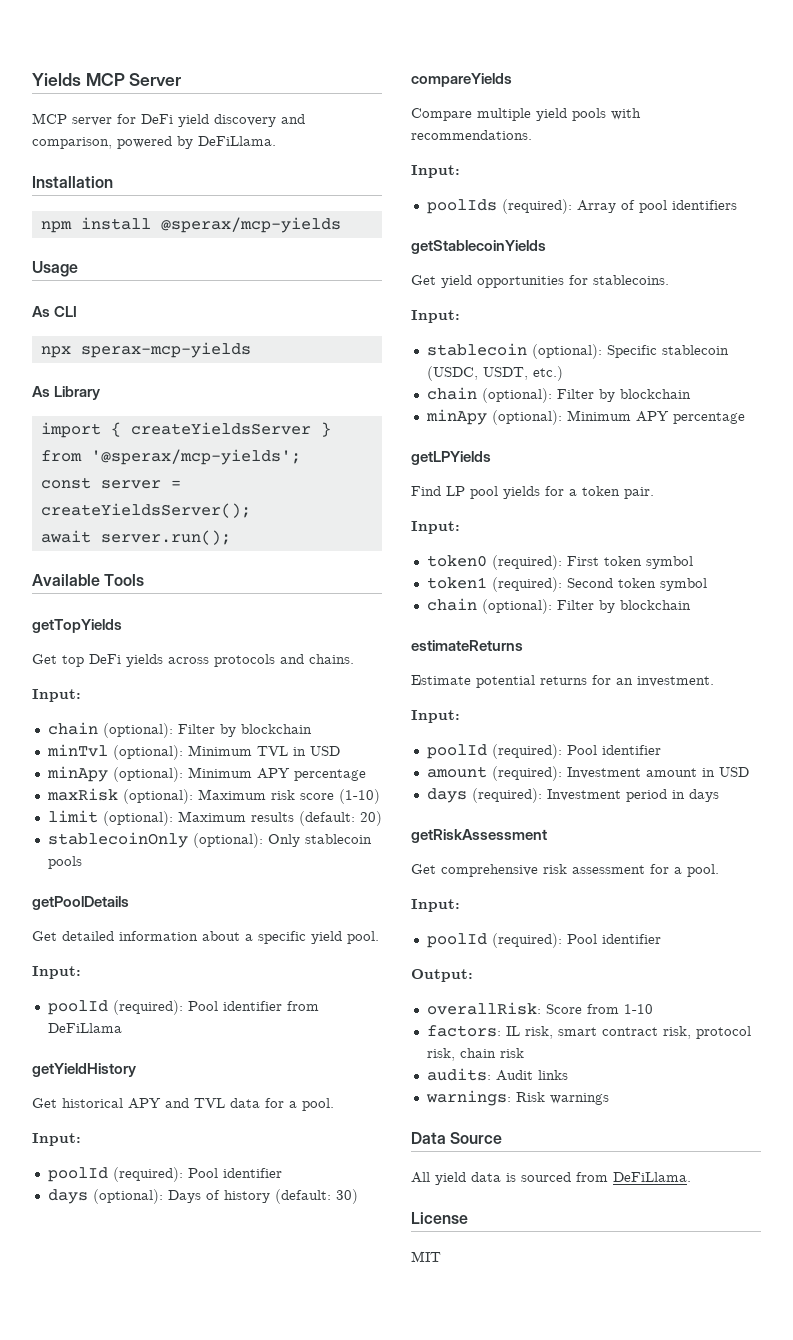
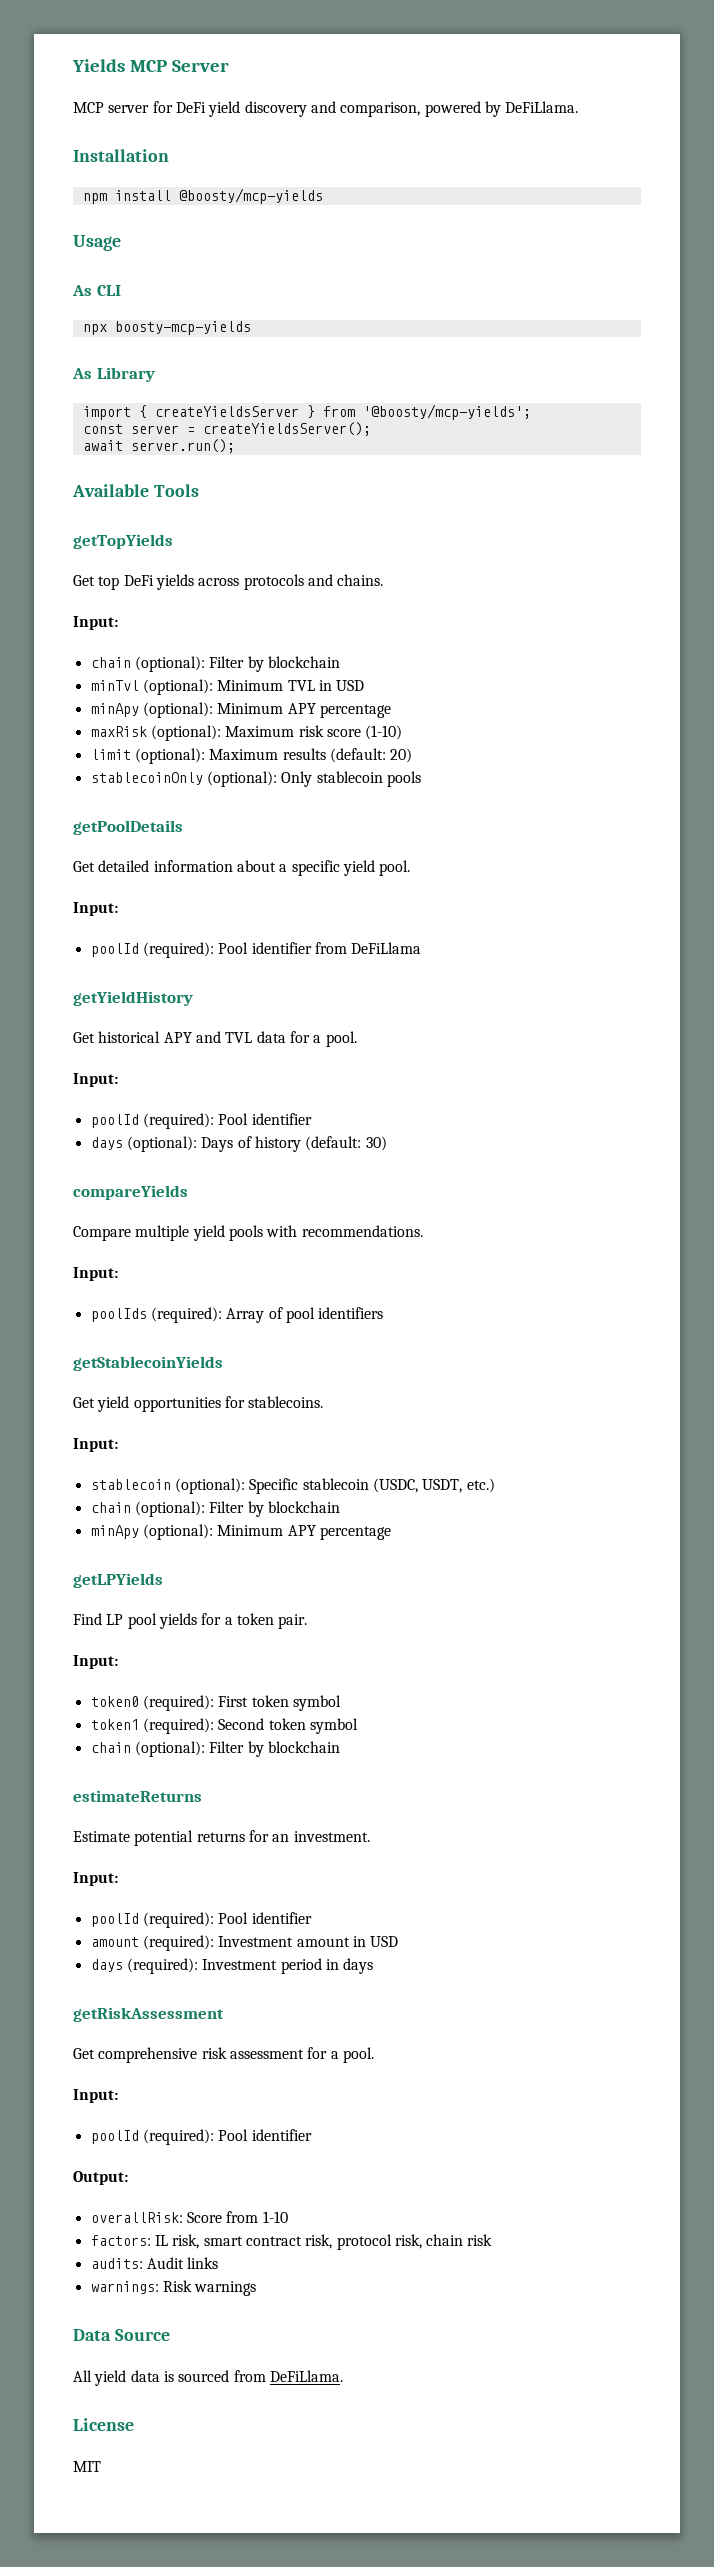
- npm install @sperax/mcp-yields
+ npm install @boosty/mcp-yields
- npx sperax-mcp-yields
+ npx boosty-mcp-yields
- import { createYieldsServer } from '@sperax/mcp-yields';
+ import { createYieldsServer } from '@boosty/mcp-yields';

